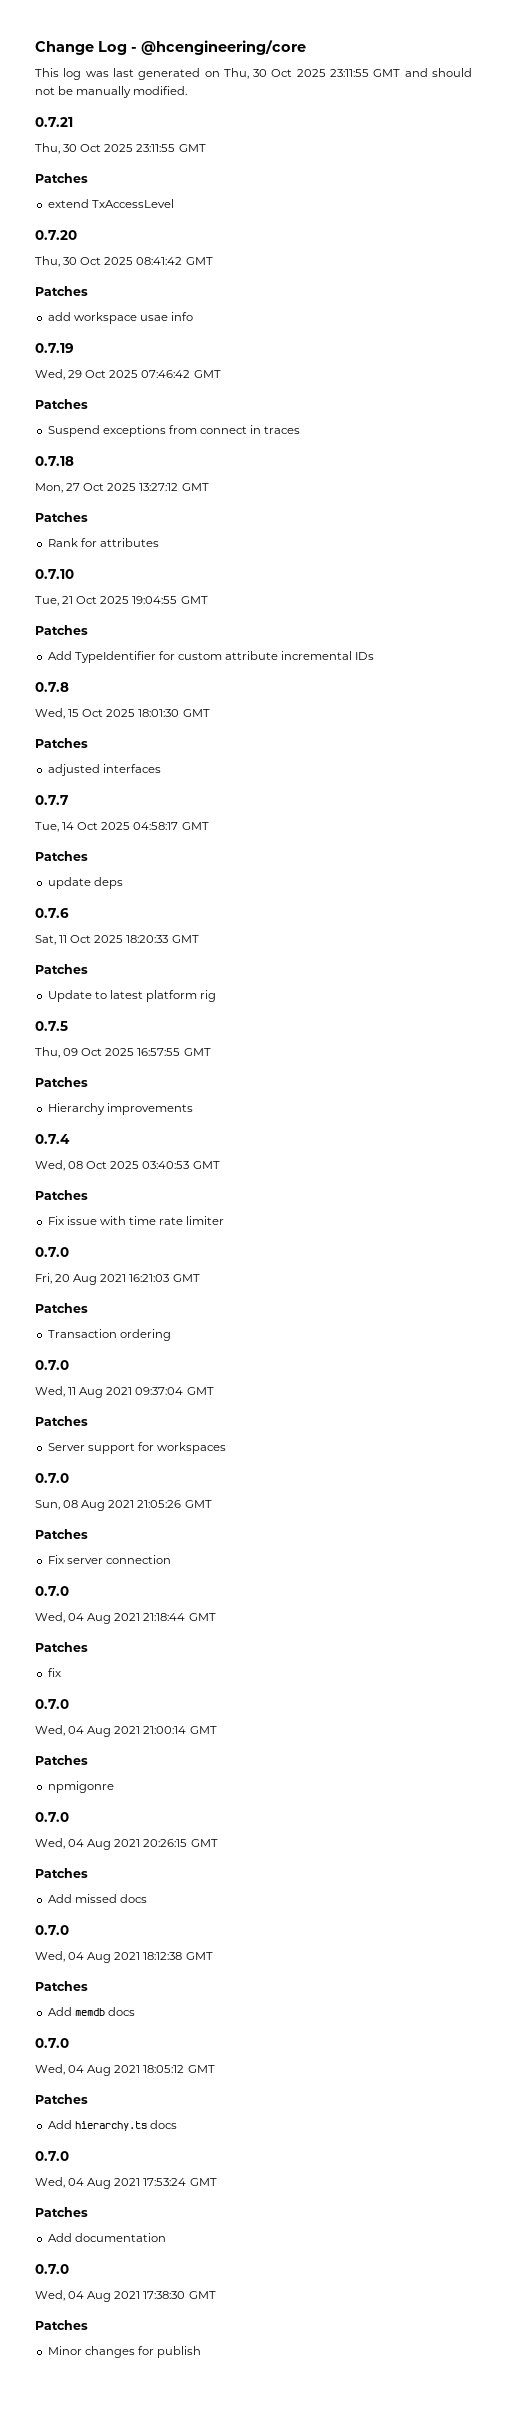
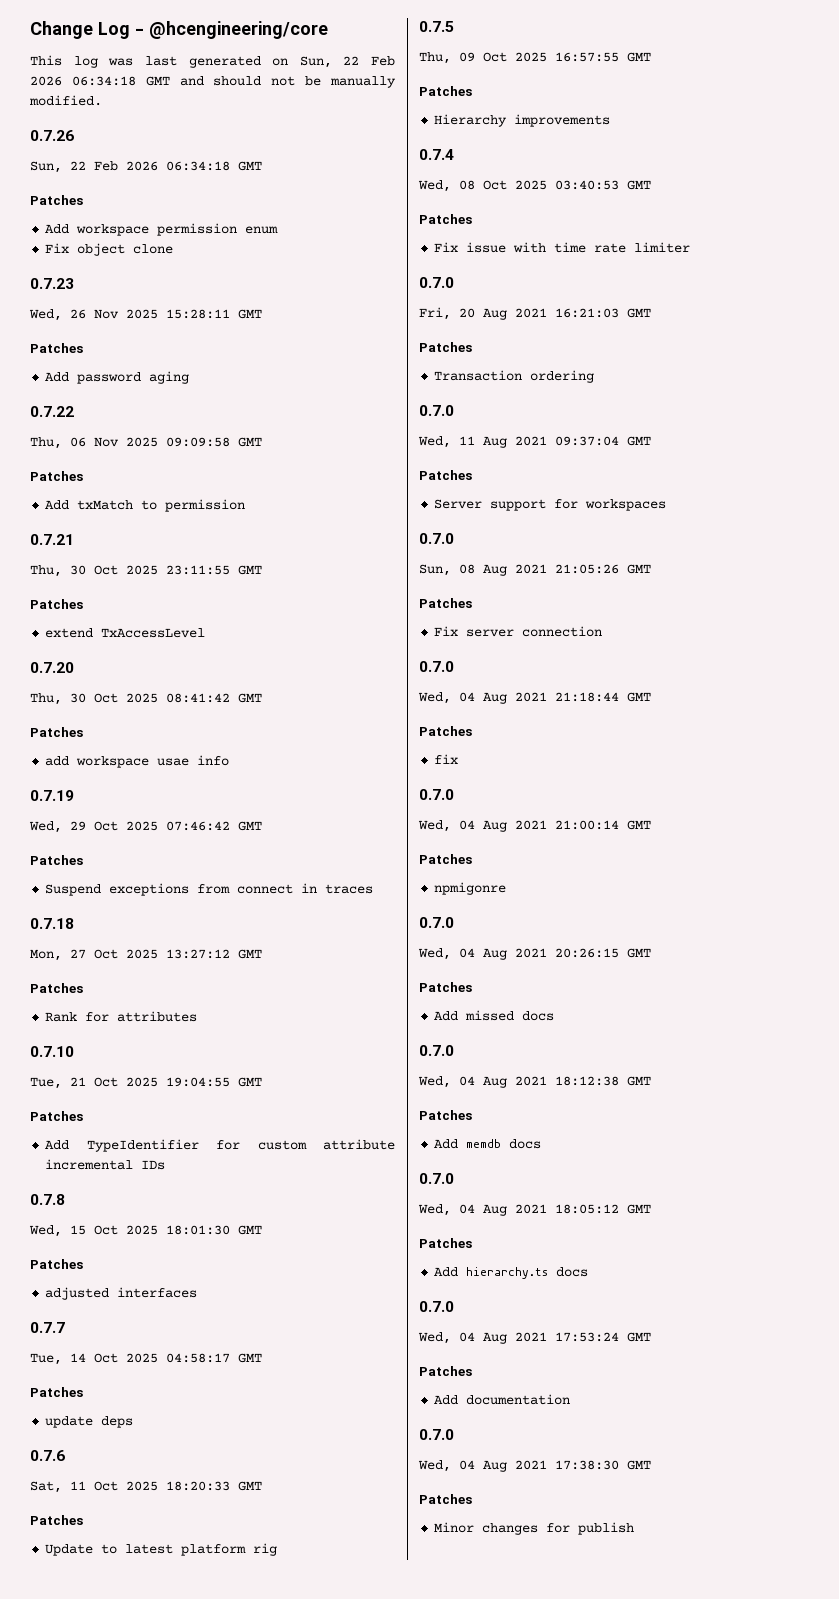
- This log was last generated on Thu, 30 Oct 2025 23:11:55 GMT and should not be manually modified.
+ This log was last generated on Sun, 22 Feb 2026 06:34:18 GMT and should not be manually modified.
+ 0.7.26
+ Sun, 22 Feb 2026 06:34:18 GMT
+ Patches
+ Add workspace permission enum
+ Fix object clone
+ 0.7.23
+ Wed, 26 Nov 2025 15:28:11 GMT
+ Patches
+ Add password aging
+ 0.7.22
+ Thu, 06 Nov 2025 09:09:58 GMT
+ Patches
+ Add txMatch to permission

